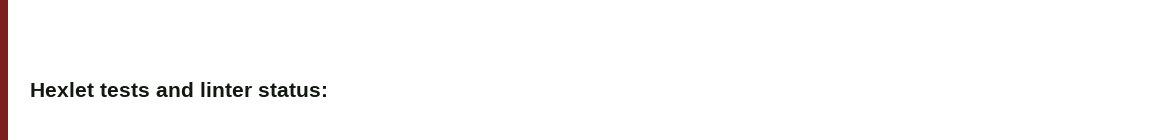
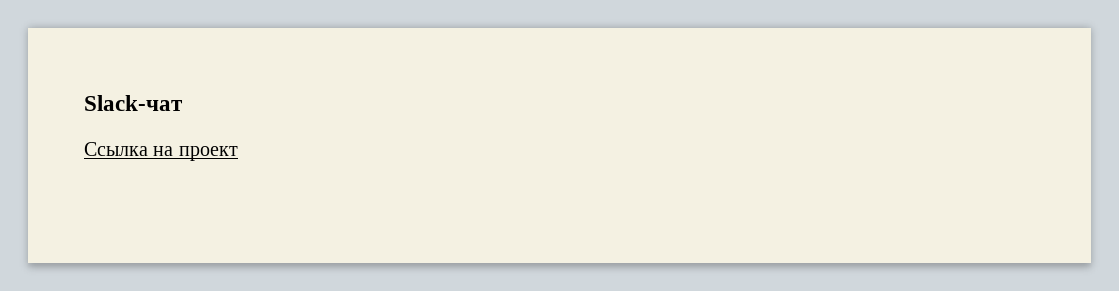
- Hexlet tests and linter status:
+ Slack-чат
+ Ссылка на проект

